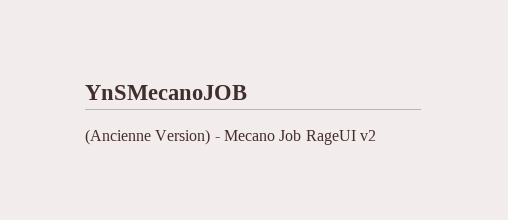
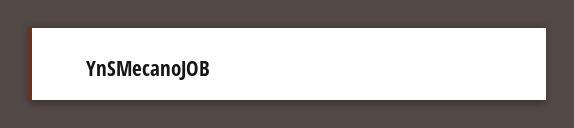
- (Ancienne Version) - Mecano Job RageUI v2

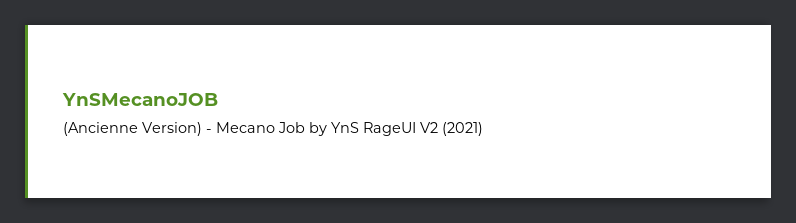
+ (Ancienne Version) - Mecano Job by YnS RageUI V2 (2021)

